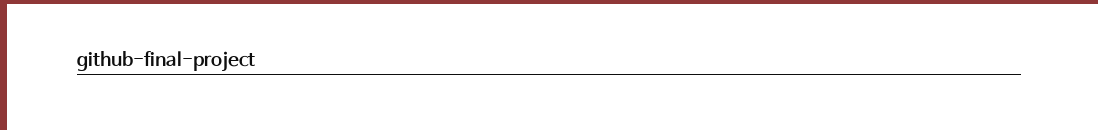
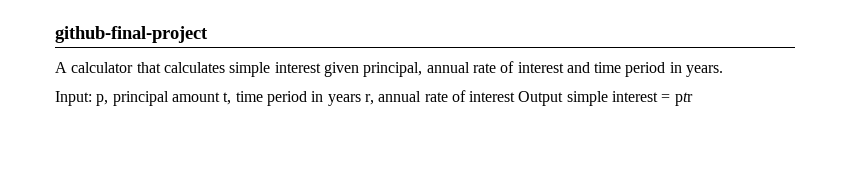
+ A calculator that calculates simple interest given principal, annual rate of interest and time period in years.
+ Input: p, principal amount t, time period in years r, annual rate of interest Output simple interest = ptr

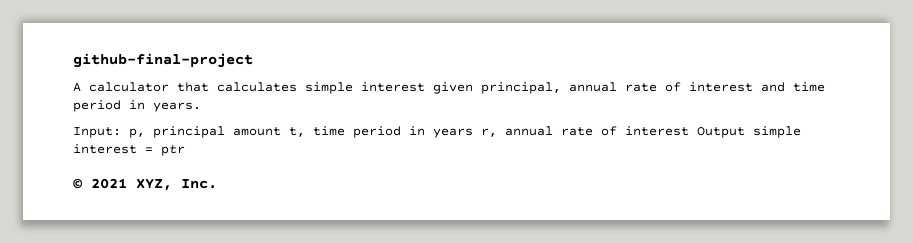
+ © 2021 XYZ, Inc.

